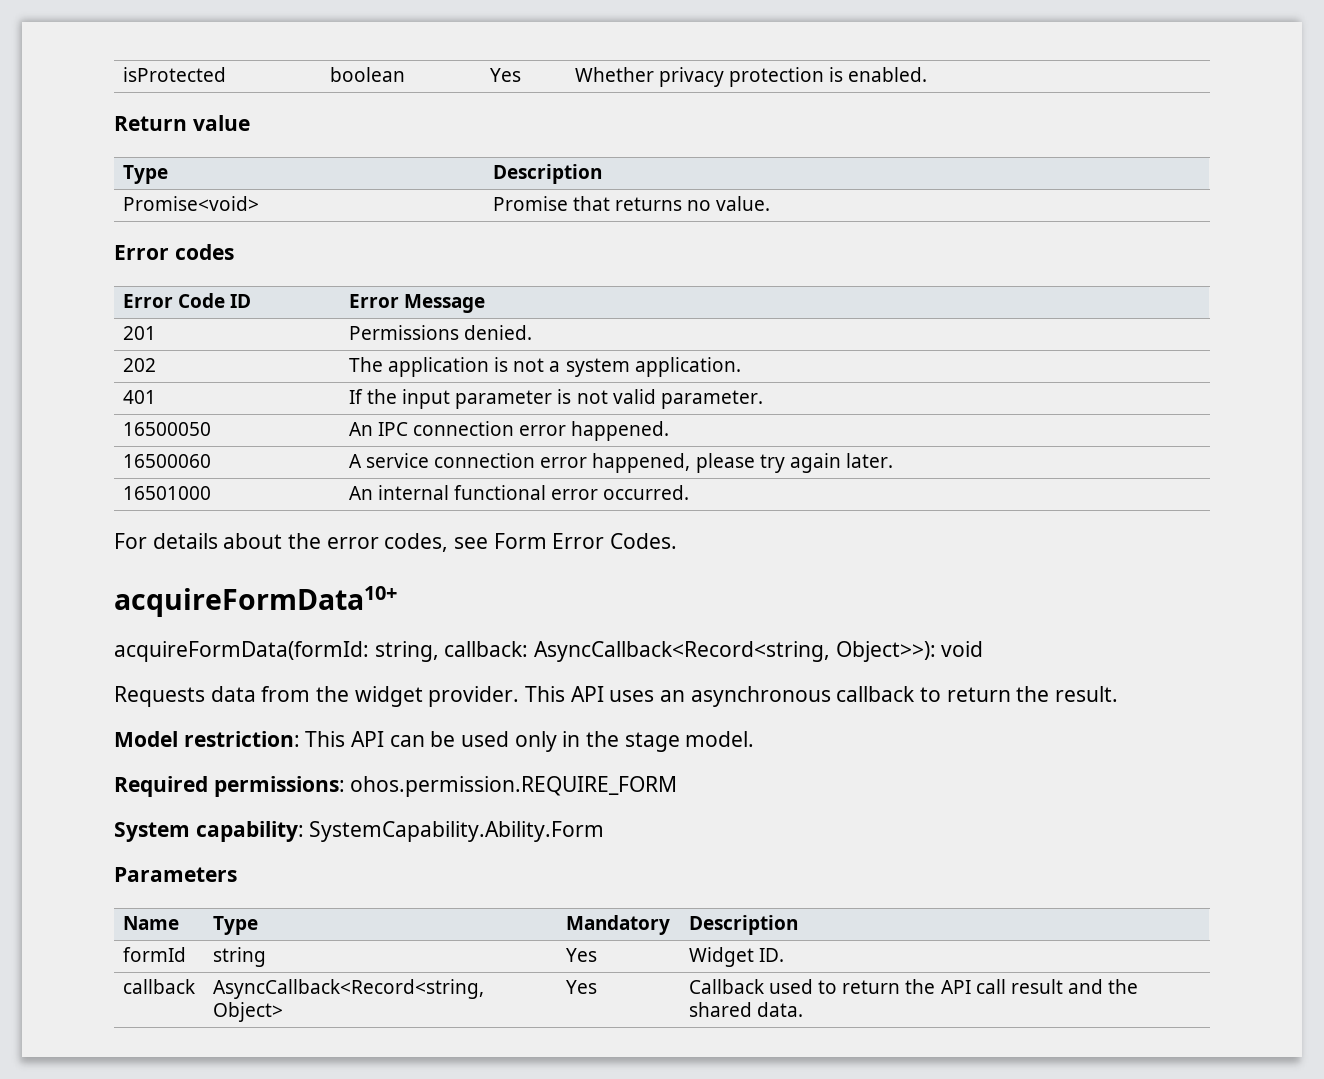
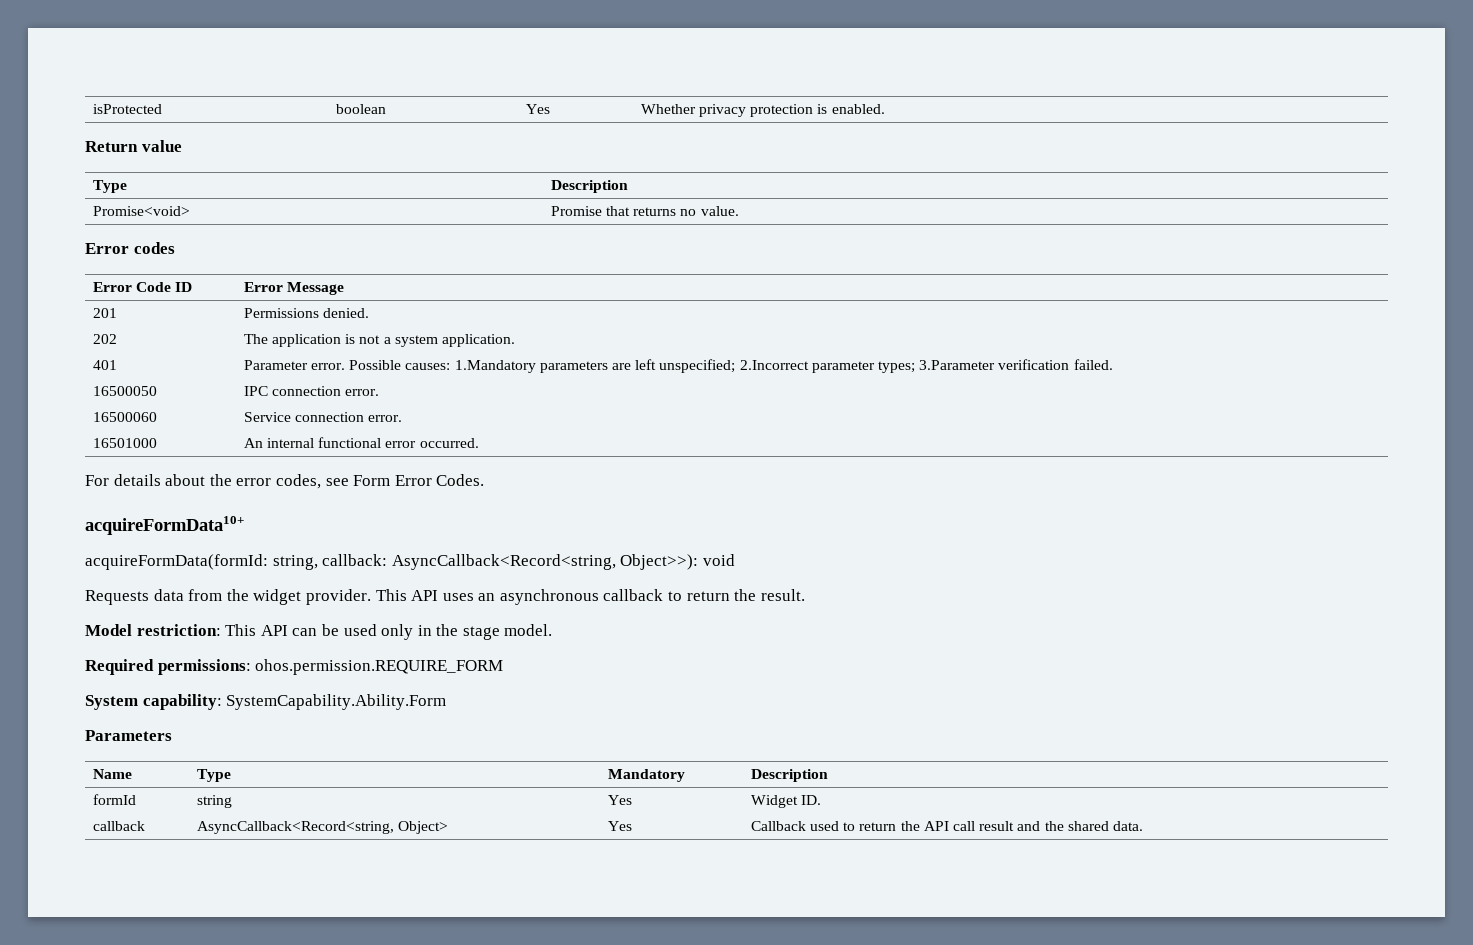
- 401 | If the input parameter is not valid parameter.
+ 401 | Parameter error. Possible causes: 1.Mandatory parameters are left unspecified; 2.Incorrect parameter types; 3.Parameter verification failed.
- 16500050 | An IPC connection error happened.
+ 16500050 | IPC connection error.
- 16500060 | A service connection error happened, please try again later.
+ 16500060 | Service connection error.

